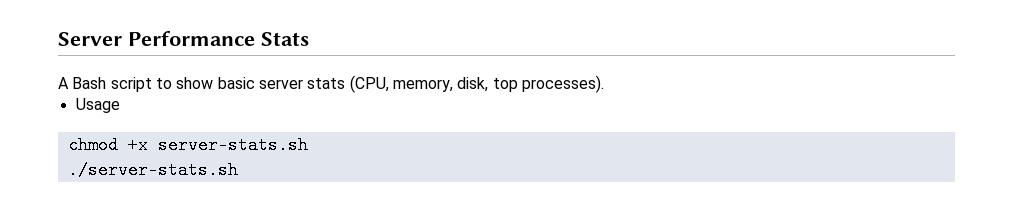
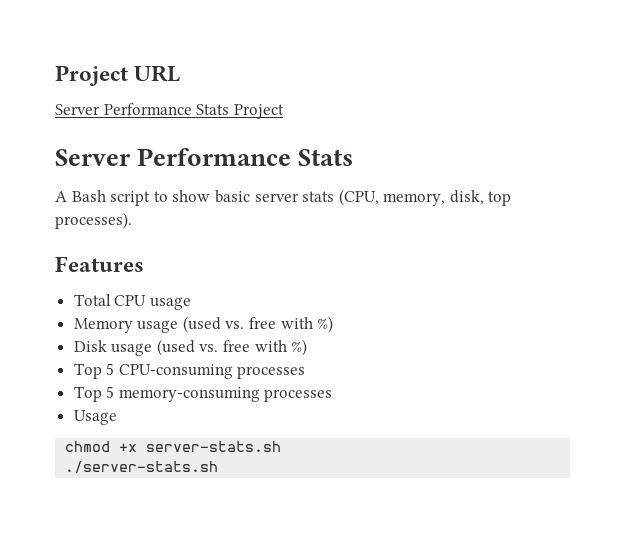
+ Project URL
+ Server Performance Stats Project
+ Features
+ Total CPU usage
+ Memory usage (used vs. free with %)
+ Disk usage (used vs. free with %)
+ Top 5 CPU-consuming processes
+ Top 5 memory-consuming processes

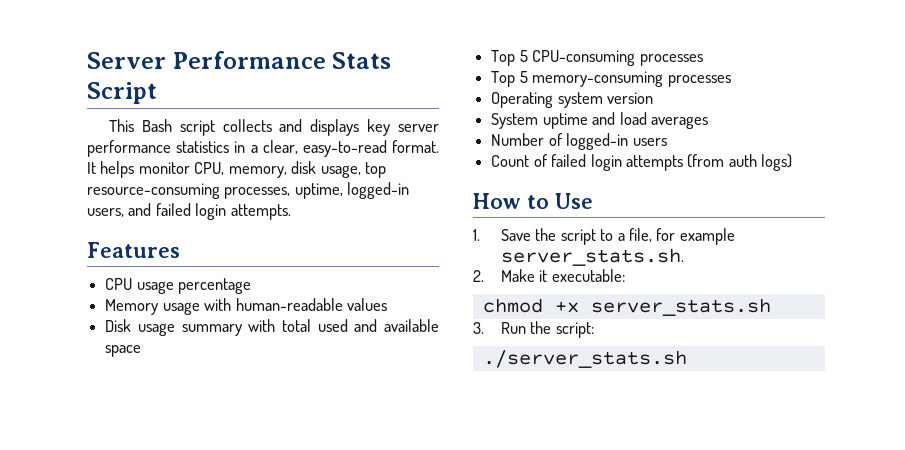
- Project URL
- Server Performance Stats Project
- Server Performance Stats
- A Bash script to show basic server stats (CPU, memory, disk, top processes).
+ Server Performance Stats Script
+ This Bash script collects and displays key server performance statistics in a clear, easy-to-read format. It helps monitor CPU, memory, disk usage, top resource-consuming processes, uptime, logged-in users, and failed login attempts.
- Total CPU usage
+ CPU usage percentage
- Memory usage (used vs. free with %)
- Disk usage (used vs. free with %)
+ Memory usage with human-readable values
+ Disk usage summary with total used and available space
- Usage
- chmod +x server-stats.sh
- ./server-stats.sh
+ Operating system version
+ System uptime and load averages
+ Number of logged-in users
+ Count of failed login attempts (from auth logs)
+ How to Use
+ 1. Save the script to a file, for example server_stats.sh.
+ 2. Make it executable:
+ chmod +x server_stats.sh
+ 3. Run the script:
+ ./server_stats.sh

